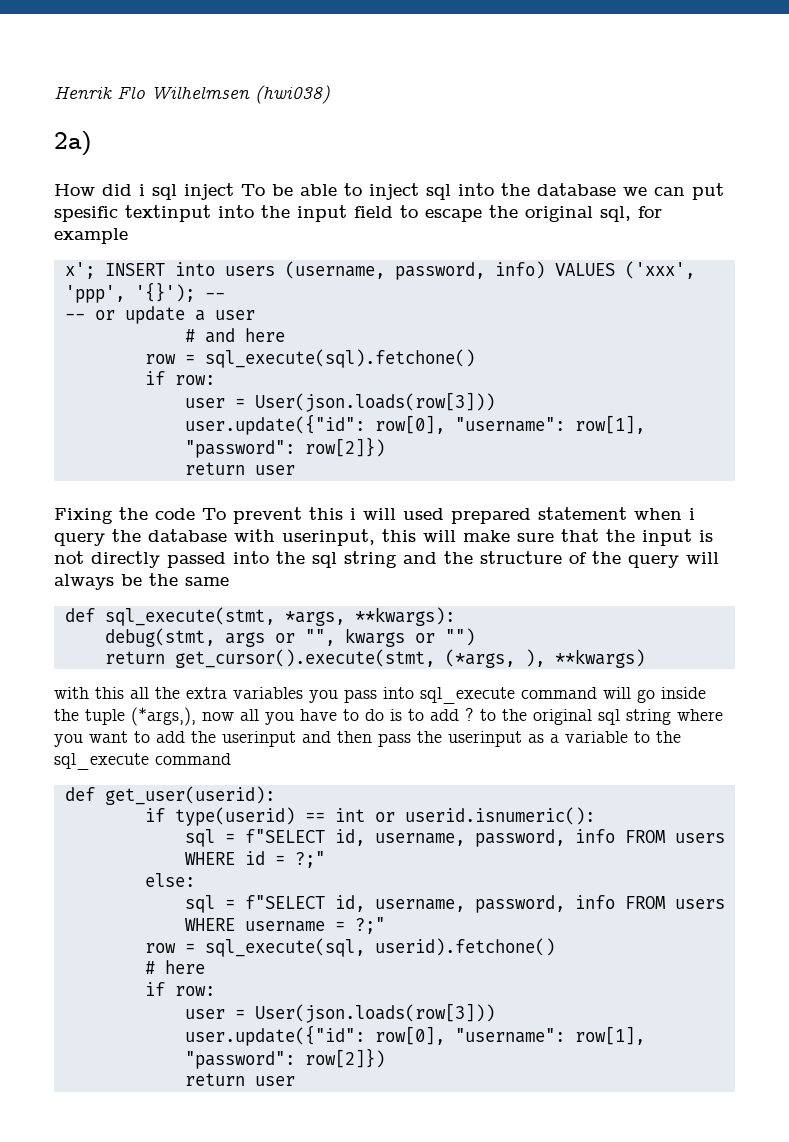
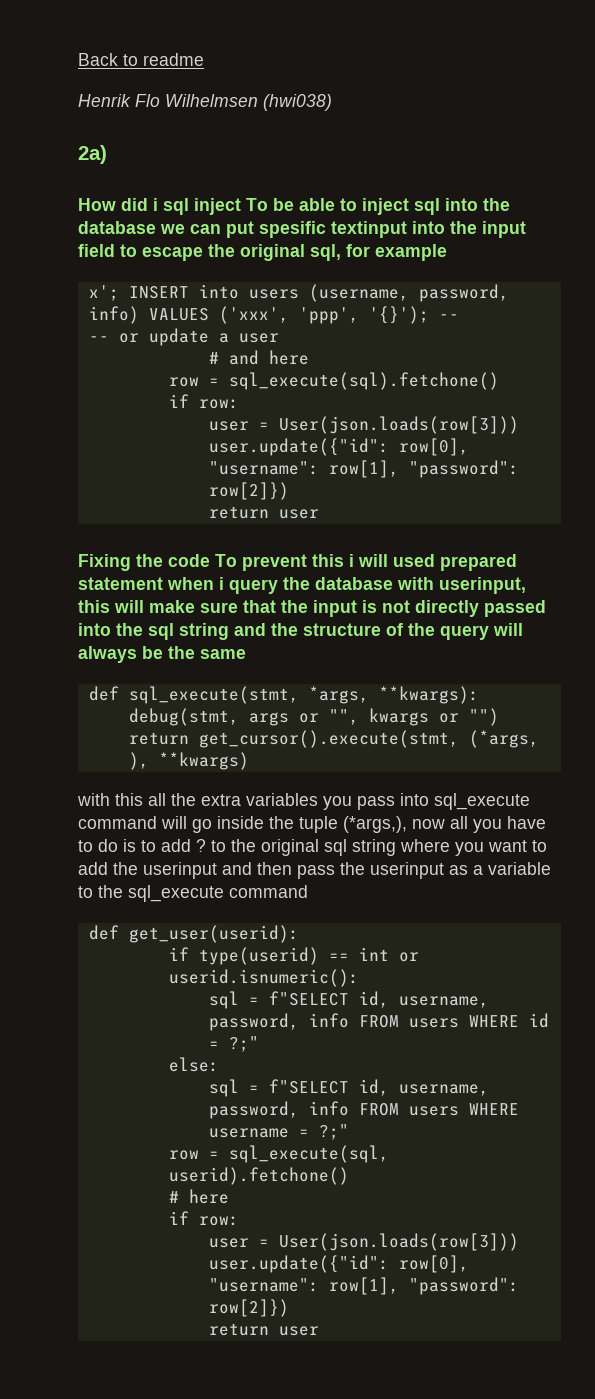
+ Back to readme

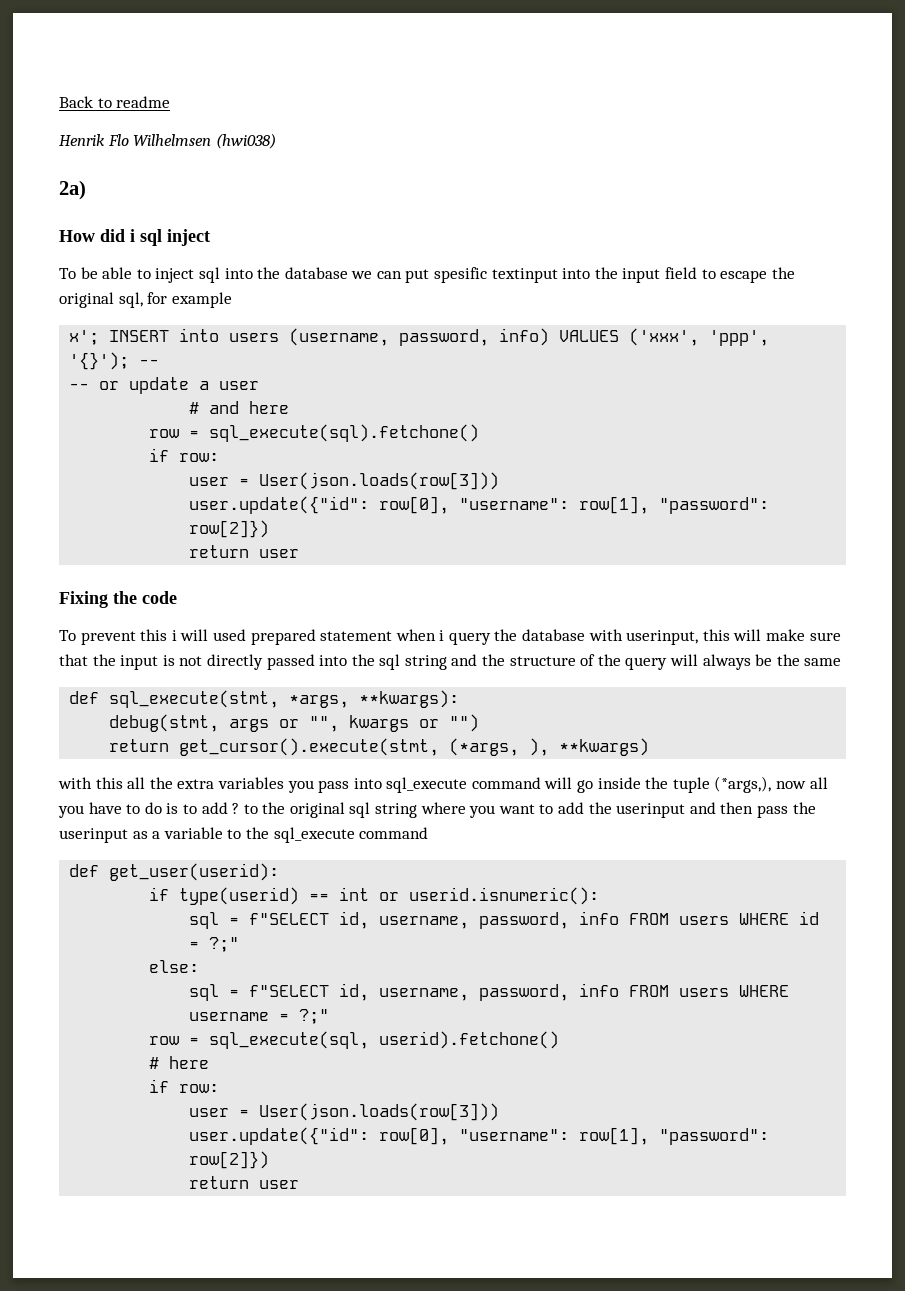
- How did i sql inject To be able to inject sql into the database we can put spesific textinput into the input field to escape the original sql, for example
+ How did i sql inject
+ To be able to inject sql into the database we can put spesific textinput into the input field to escape the original sql, for example
- Fixing the code To prevent this i will used prepared statement when i query the database with userinput, this will make sure that the input is not directly passed into the sql string and the structure of the query will always be the same
+ Fixing the code
+ To prevent this i will used prepared statement when i query the database with userinput, this will make sure that the input is not directly passed into the sql string and the structure of the query will always be the same

